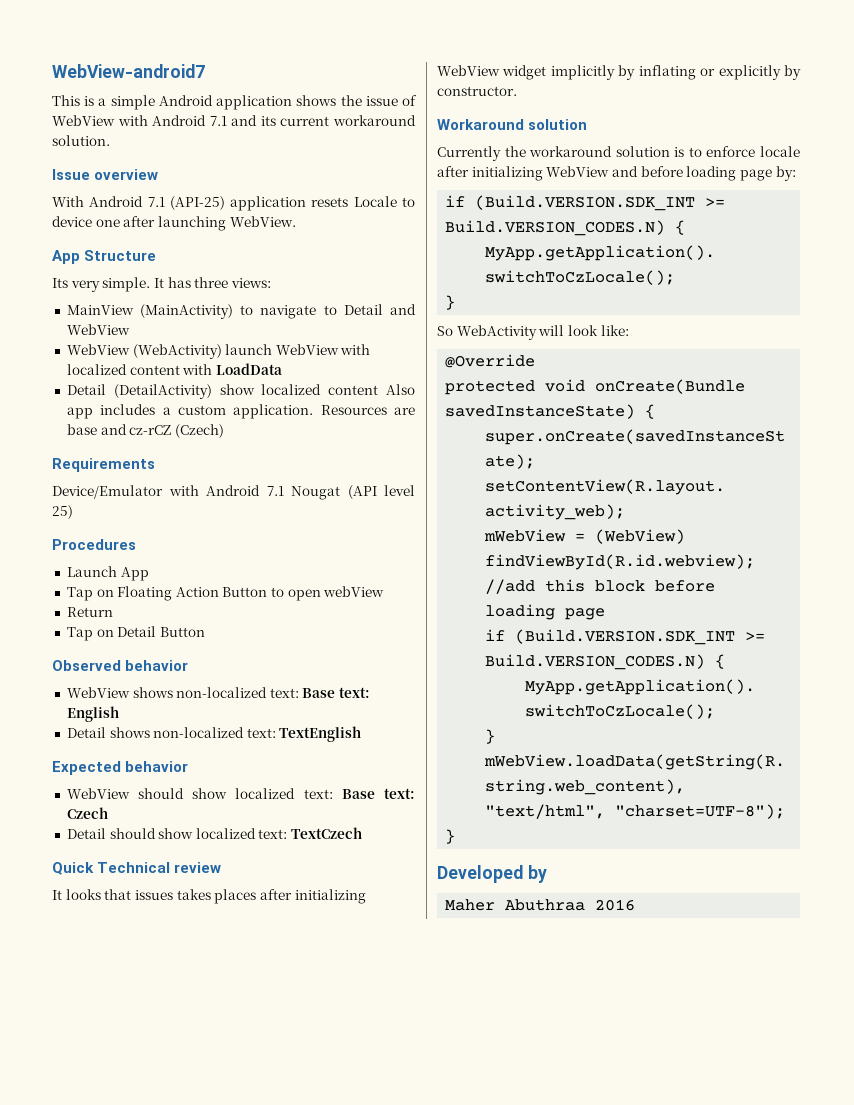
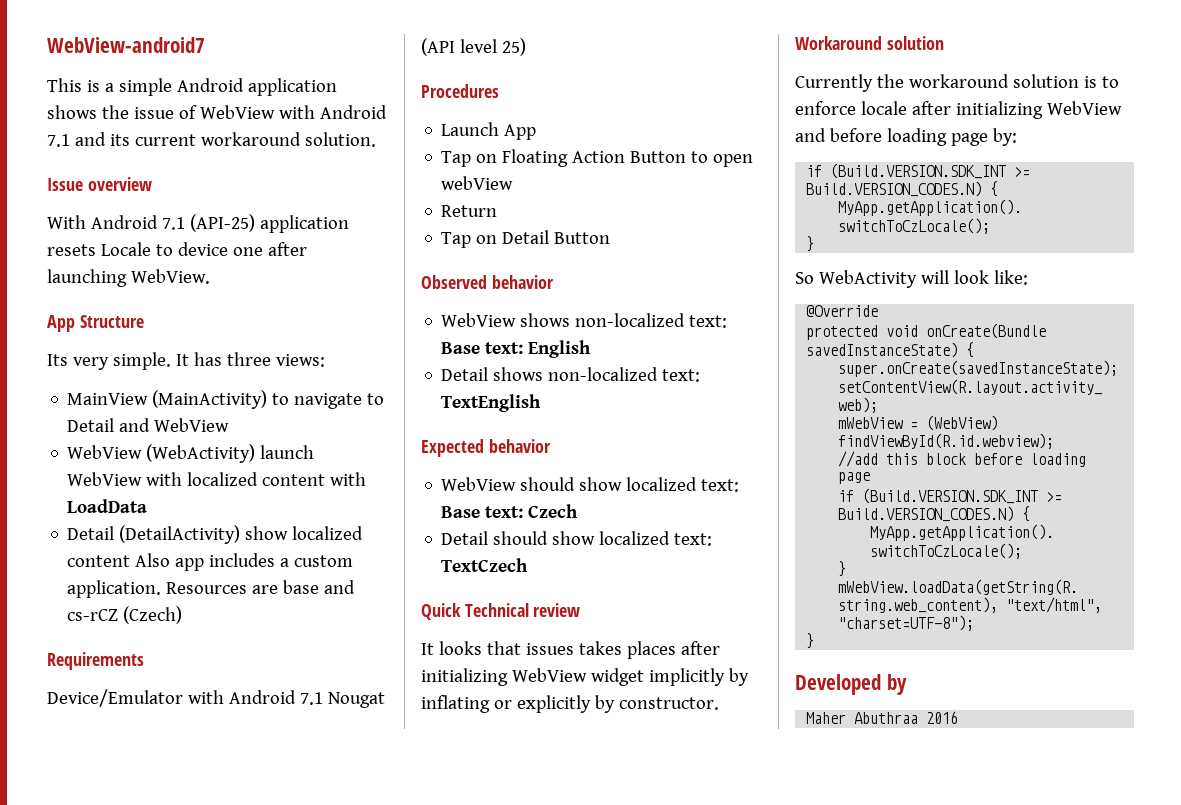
- Resources are base and cz-rCZ (Czech)
+ Resources are base and cs-rCZ (Czech)

